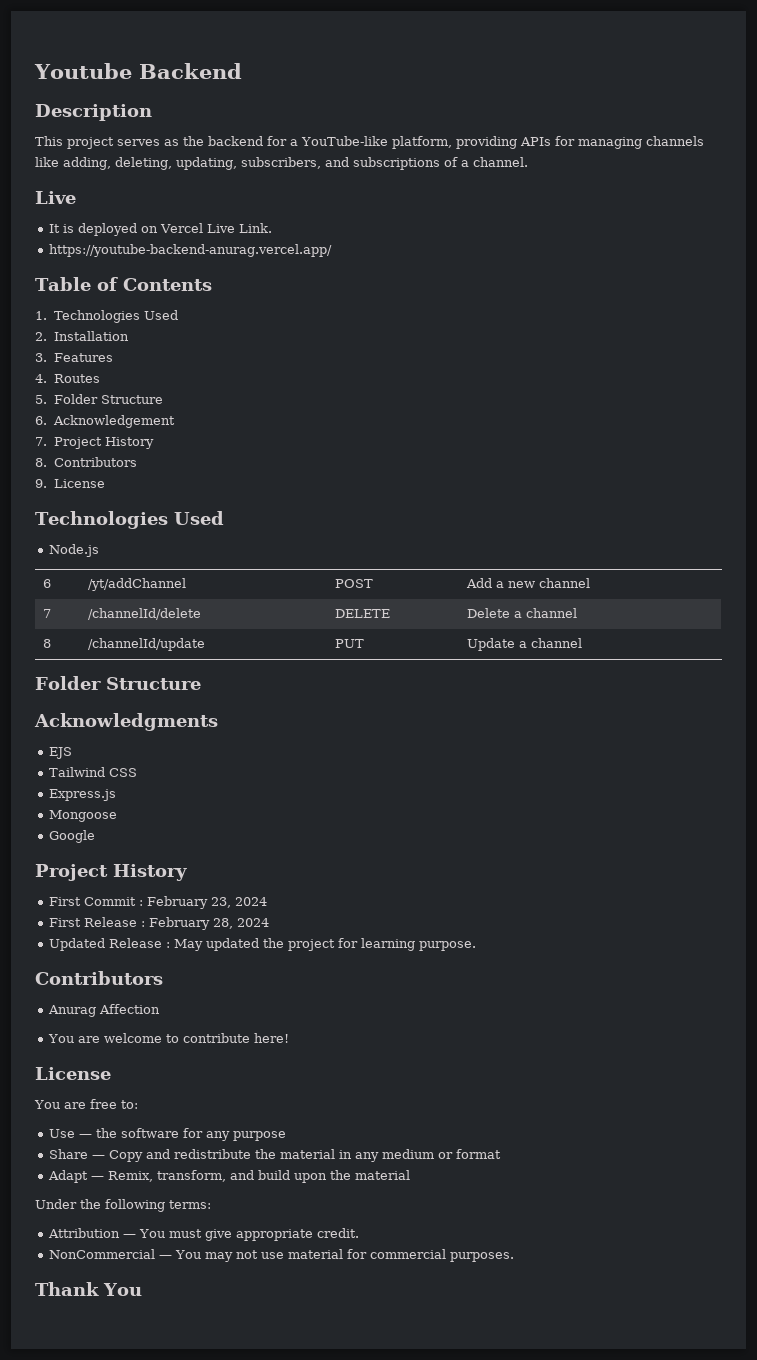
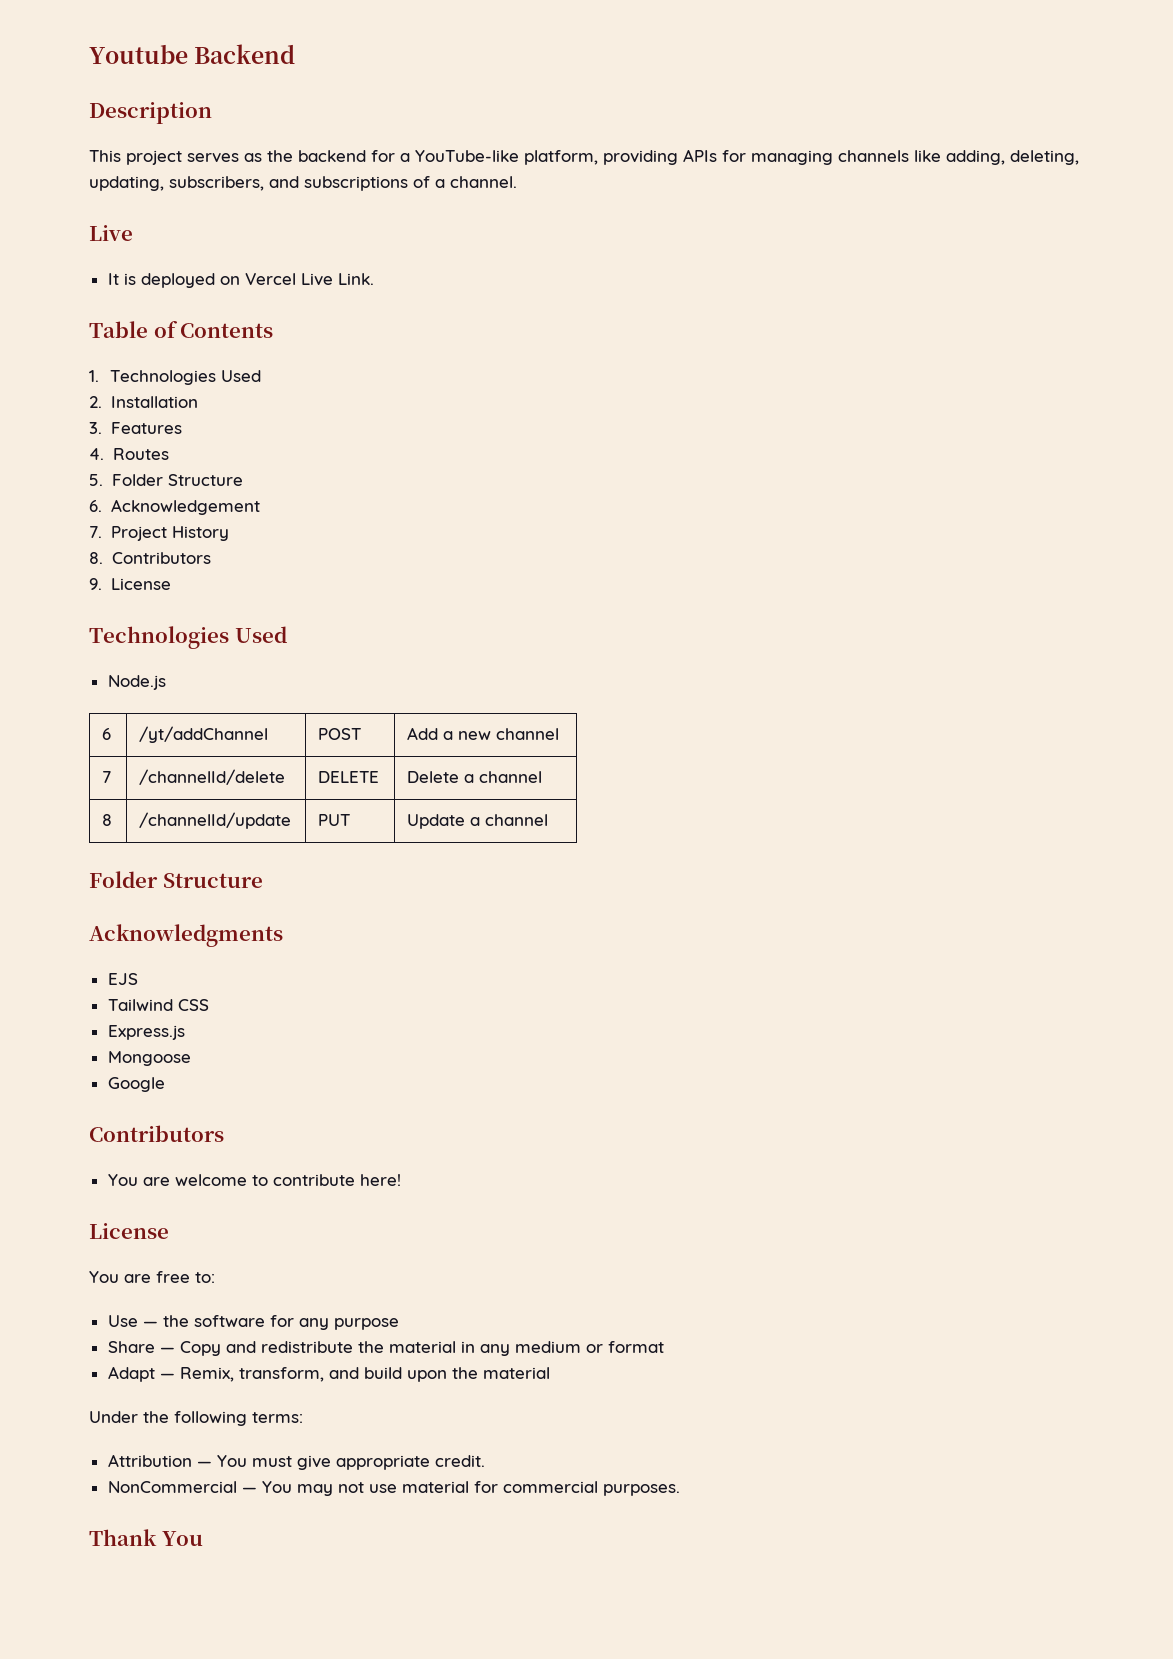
- https://youtube-backend-anurag.vercel.app/
  Google
- Project History
- First Commit : February 23, 2024
- First Release : February 28, 2024
- Updated Release : May updated the project for learning purpose.
  Contributors
- Anurag Affection

